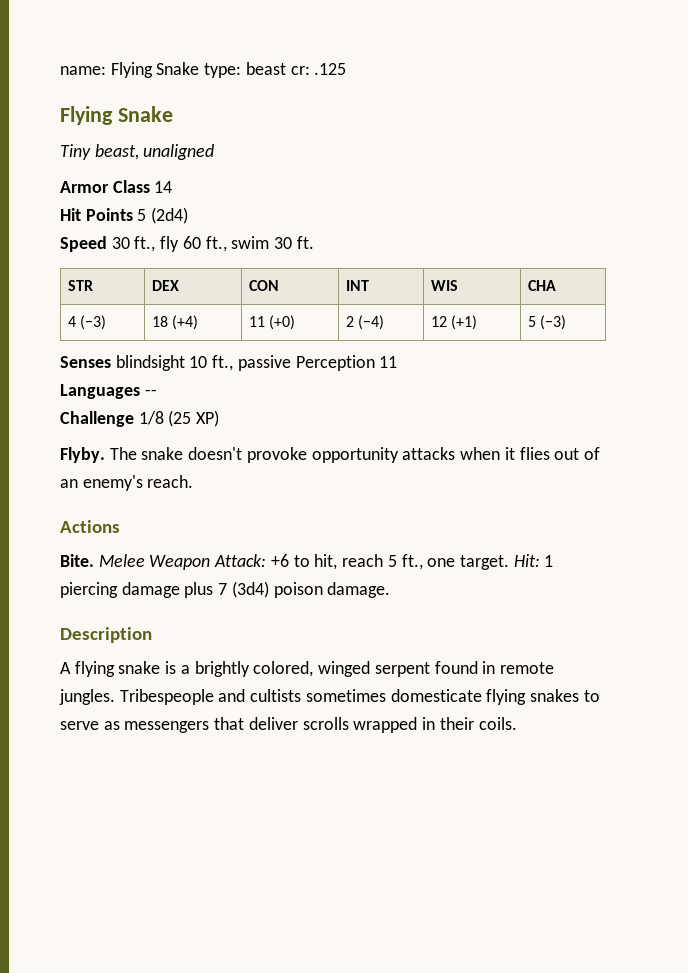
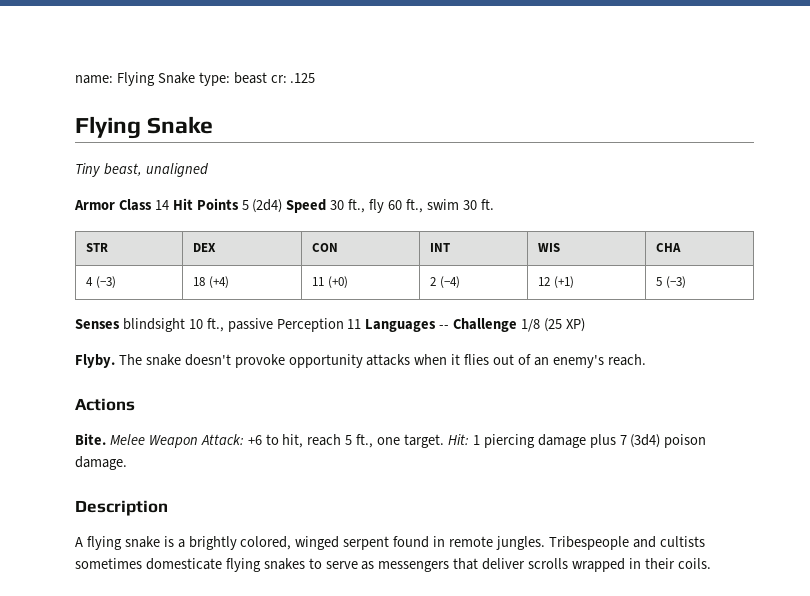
- Armor Class 14
- Hit Points 5 (2d4)
- Speed 30 ft., fly 60 ft., swim 30 ft.
+ Armor Class 14 Hit Points 5 (2d4) Speed 30 ft., fly 60 ft., swim 30 ft.
- Senses blindsight 10 ft., passive Perception 11
- Languages --
- Challenge 1/8 (25 XP)
+ Senses blindsight 10 ft., passive Perception 11 Languages -- Challenge 1/8 (25 XP)

